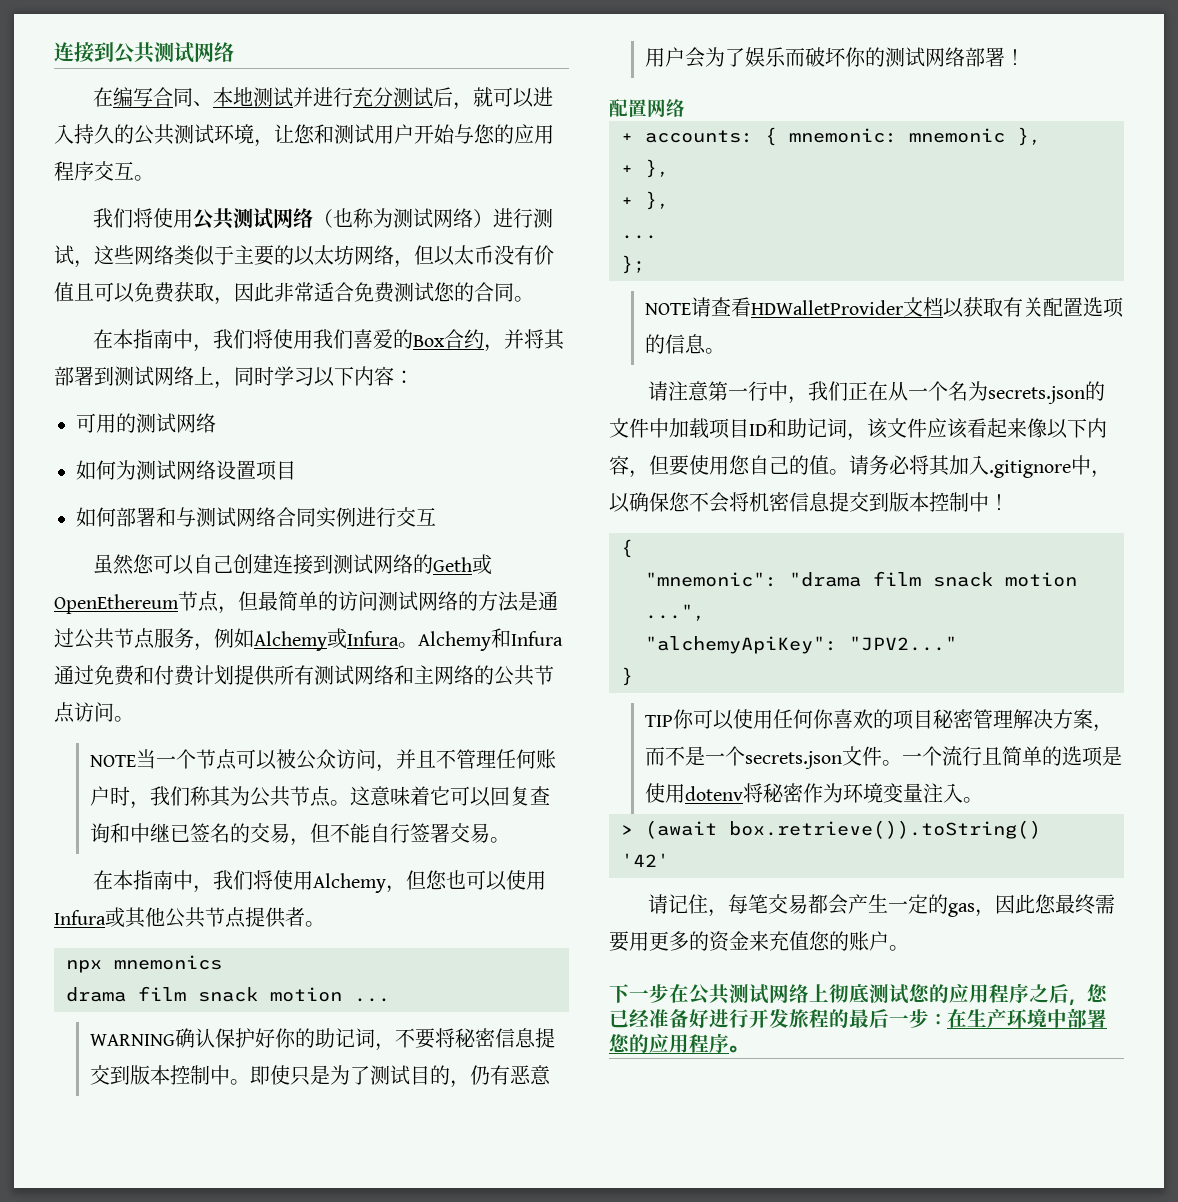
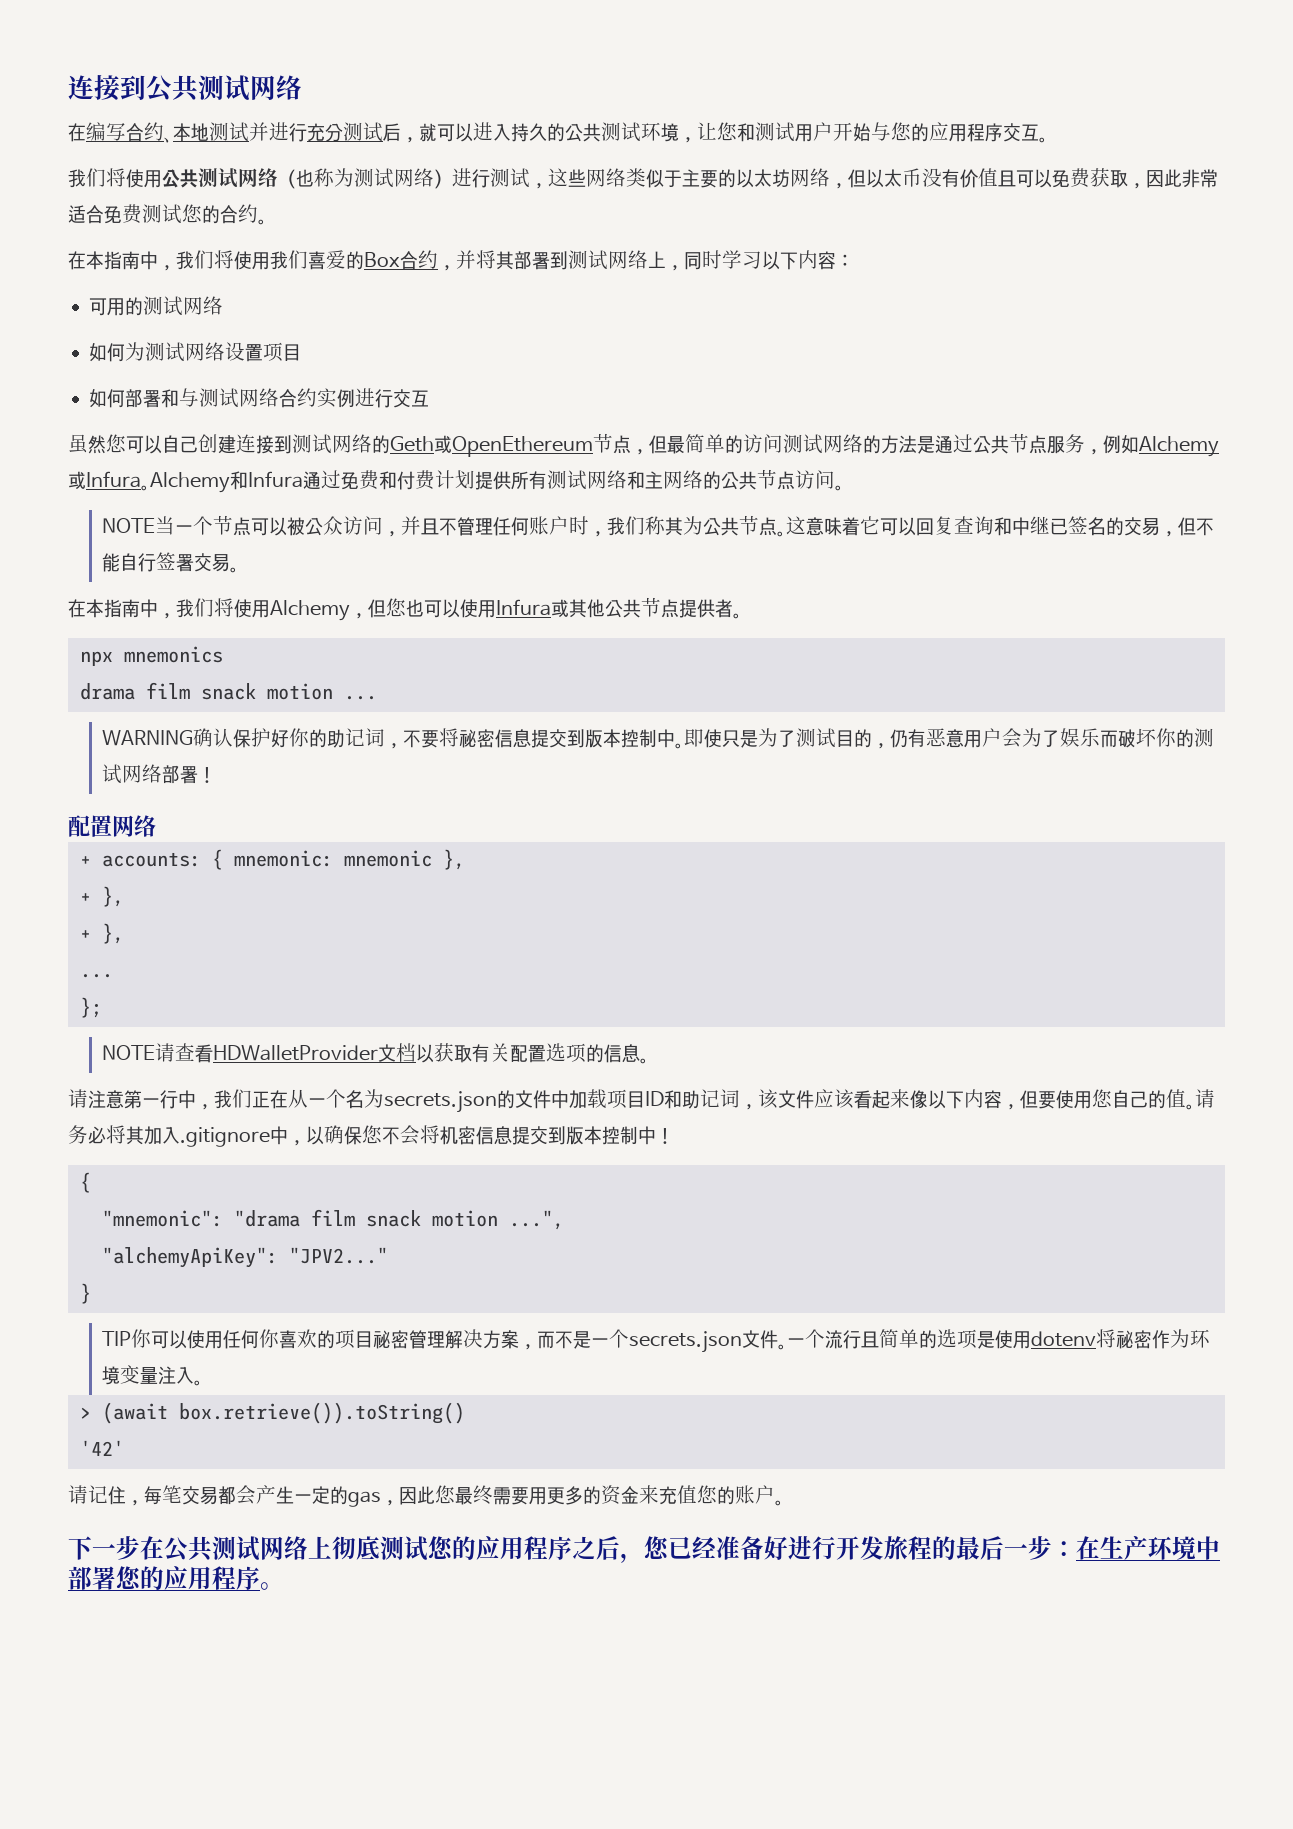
- 在编写合同、本地测试并进行充分测试后，就可以进入持久的公共测试环境，让您和测试用户开始与您的应用程序交互。
+ 在编写合约、本地测试并进行充分测试后，就可以进入持久的公共测试环境，让您和测试用户开始与您的应用程序交互。
- 我们将使用公共测试网络（也称为测试网络）进行测试，这些网络类似于主要的以太坊网络，但以太币没有价值且可以免费获取，因此非常适合免费测试您的合同。
+ 我们将使用公共测试网络（也称为测试网络）进行测试，这些网络类似于主要的以太坊网络，但以太币没有价值且可以免费获取，因此非常适合免费测试您的合约。
- 如何部署和与测试网络合同实例进行交互
+ 如何部署和与测试网络合约实例进行交互

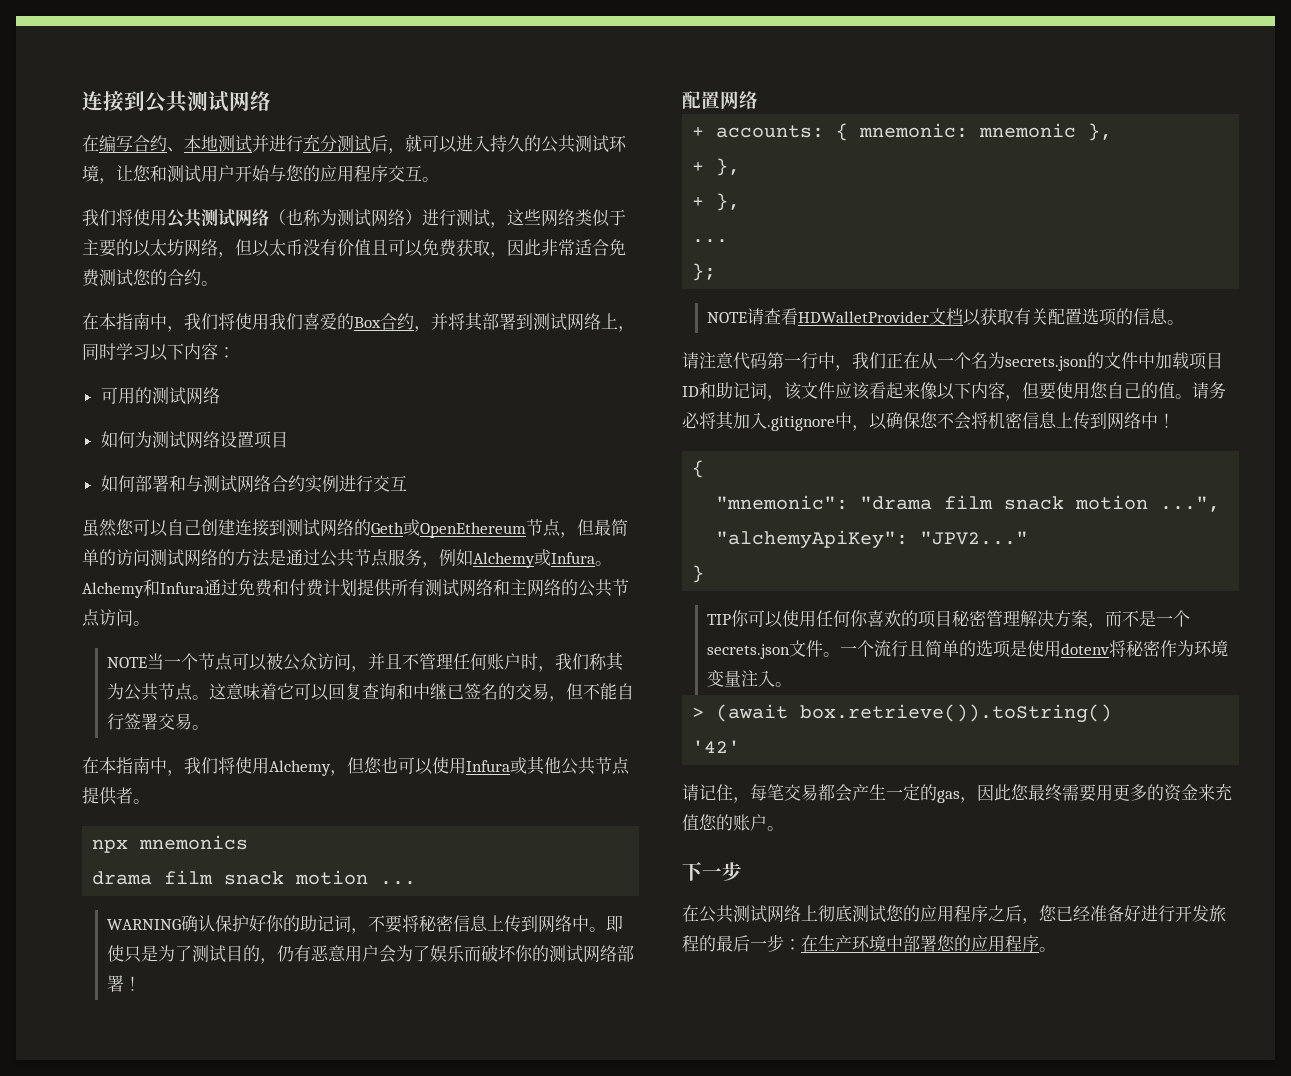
- WARNING确认保护好你的助记词，不要将秘密信息提交到版本控制中。
+ WARNING确认保护好你的助记词，不要将秘密信息上传到网络中。
- 请注意第一行中，我们正在从一个名为secrets.json的文件中加载项目ID和助记词，该文件应该看起来像以下内容，但要使用您自己的值。
+ 请注意代码第一行中，我们正在从一个名为secrets.json的文件中加载项目ID和助记词，该文件应该看起来像以下内容，但要使用您自己的值。
- 请务必将其加入.gitignore中，以确保您不会将机密信息提交到版本控制中！
+ 请务必将其加入.gitignore中，以确保您不会将机密信息上传到网络中！
- 下一步在公共测试网络上彻底测试您的应用程序之后，您已经准备好进行开发旅程的最后一步：在生产环境中部署您的应用程序。
+ 下一步
+ 在公共测试网络上彻底测试您的应用程序之后，您已经准备好进行开发旅程的最后一步：在生产环境中部署您的应用程序。

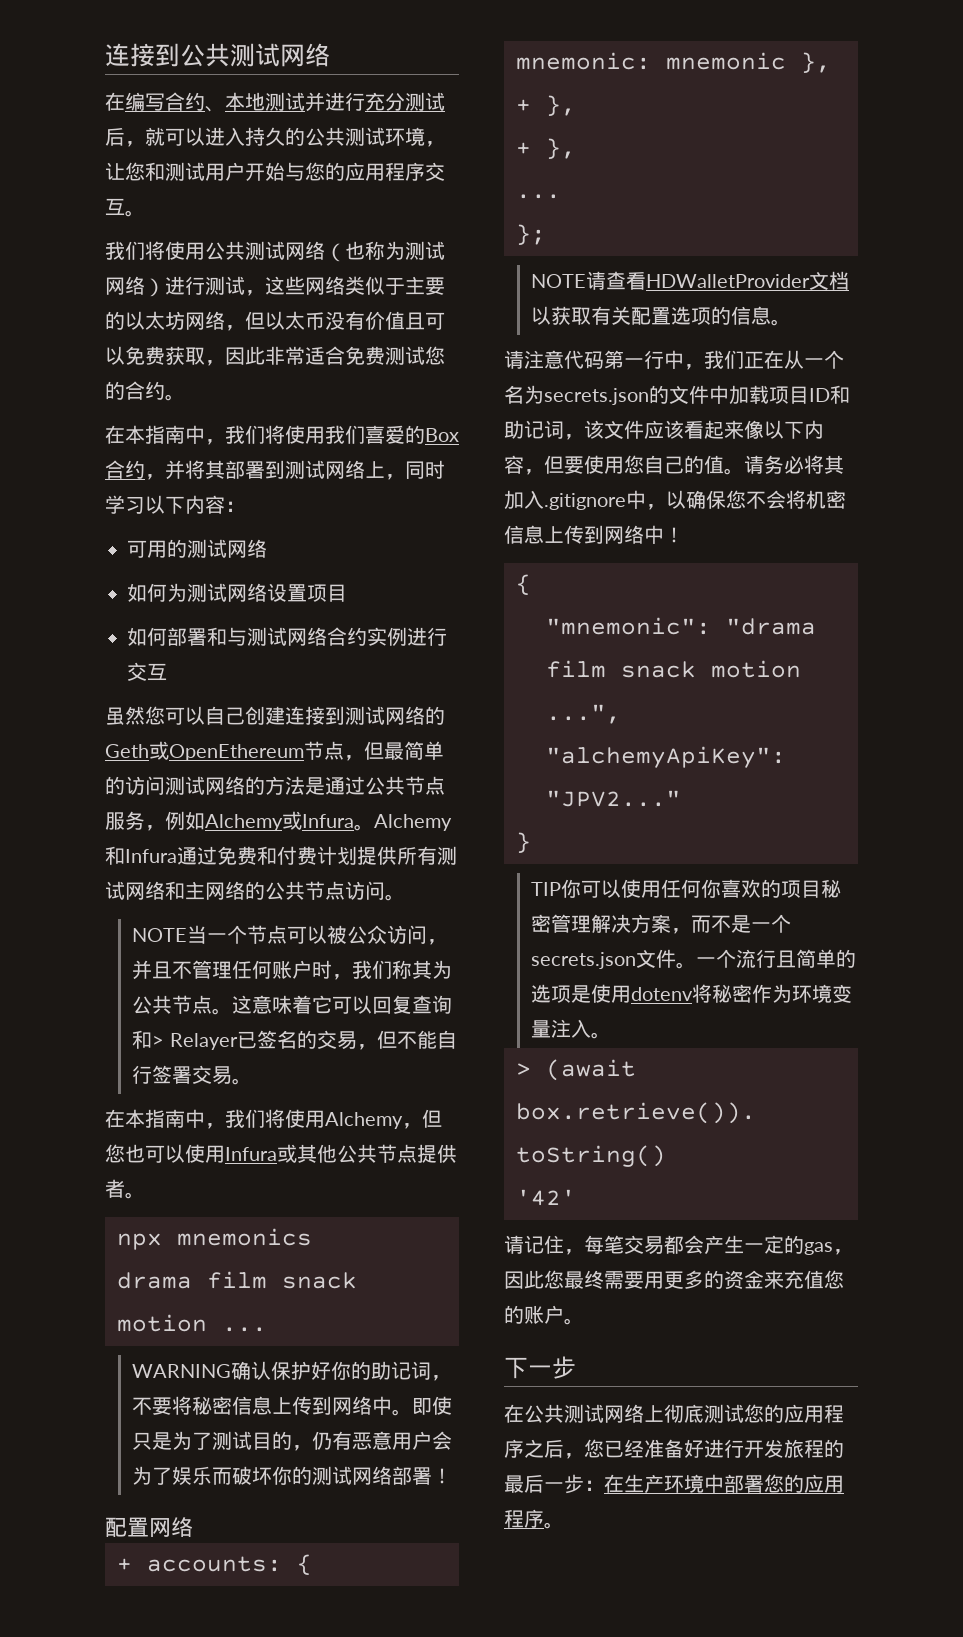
- 这意味着它可以回复查询和中继已签名的交易，但不能自行签署交易。
+ 这意味着它可以回复查询和> Relayer已签名的交易，但不能自行签署交易。

